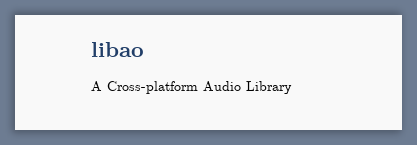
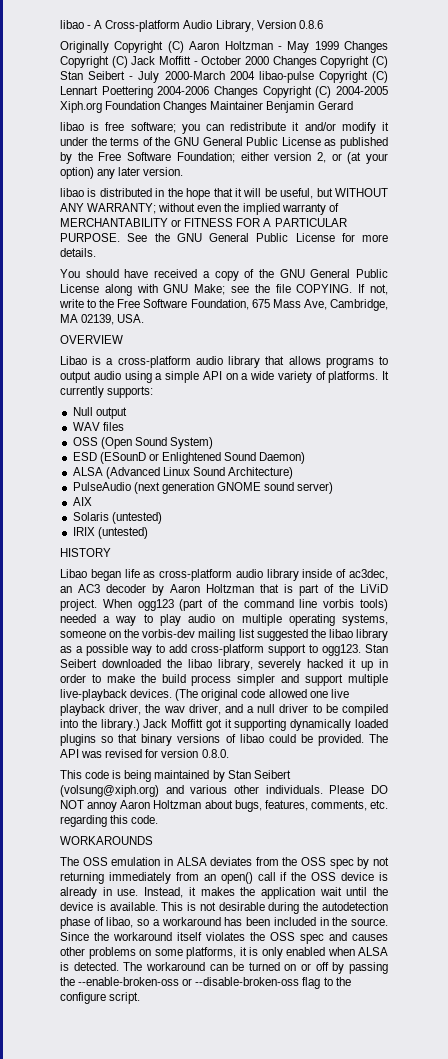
- libao
- A Cross-platform Audio Library
+ libao - A Cross-platform Audio Library, Version 0.8.6
+ Originally Copyright (C) Aaron Holtzman - May 1999 Changes Copyright (C) Jack Moffitt - October 2000 Changes Copyright (C) Stan Seibert - July 2000-March 2004 libao-pulse Copyright (C) Lennart Poettering 2004-2006 Changes Copyright (C) 2004-2005 Xiph.org Foundation Changes Maintainer Benjamin Gerard
+ libao is free software; you can redistribute it and/or modify it under the terms of the GNU General Public License as published by the Free Software Foundation; either version 2, or (at your option) any later version.
+ libao is distributed in the hope that it will be useful, but WITHOUT ANY WARRANTY; without even the implied warranty of MERCHANTABILITY or FITNESS FOR A PARTICULAR PURPOSE. See the GNU General Public License for more details.
+ You should have received a copy of the GNU General Public License along with GNU Make; see the file COPYING. If not, write to the Free Software Foundation, 675 Mass Ave, Cambridge, MA 02139, USA.
+ OVERVIEW
+ Libao is a cross-platform audio library that allows programs to output audio using a simple API on a wide variety of platforms. It currently supports:
+ Null output
+ WAV files
+ OSS (Open Sound System)
+ ESD (ESounD or Enlightened Sound Daemon)
+ ALSA (Advanced Linux Sound Architecture)
+ PulseAudio (next generation GNOME sound server)
+ AIX
+ Solaris (untested)
+ IRIX (untested)
+ HISTORY
+ Libao began life as cross-platform audio library inside of ac3dec, an AC3 decoder by Aaron Holtzman that is part of the LiViD project. When ogg123 (part of the command line vorbis tools) needed a way to play audio on multiple operating systems, someone on the vorbis-dev mailing list suggested the libao library as a possible way to add cross-platform support to ogg123. Stan Seibert downloaded the libao library, severely hacked it up in order to make the build process simpler and support multiple live-playback devices. (The original code allowed one live playback driver, the wav driver, and a null driver to be compiled into the library.) Jack Moffitt got it supporting dynamically loaded plugins so that binary versions of libao could be provided. The API was revised for version 0.8.0.
+ This code is being maintained by Stan Seibert (volsung@xiph.org) and various other individuals. Please DO NOT annoy Aaron Holtzman about bugs, features, comments, etc. regarding this code.
+ WORKAROUNDS
+ The OSS emulation in ALSA deviates from the OSS spec by not returning immediately from an open() call if the OSS device is already in use. Instead, it makes the application wait until the device is available. This is not desirable during the autodetection phase of libao, so a workaround has been included in the source. Since the workaround itself violates the OSS spec and causes other problems on some platforms, it is only enabled when ALSA is detected. The workaround can be turned on or off by passing the --enable-broken-oss or --disable-broken-oss flag to the configure script.

